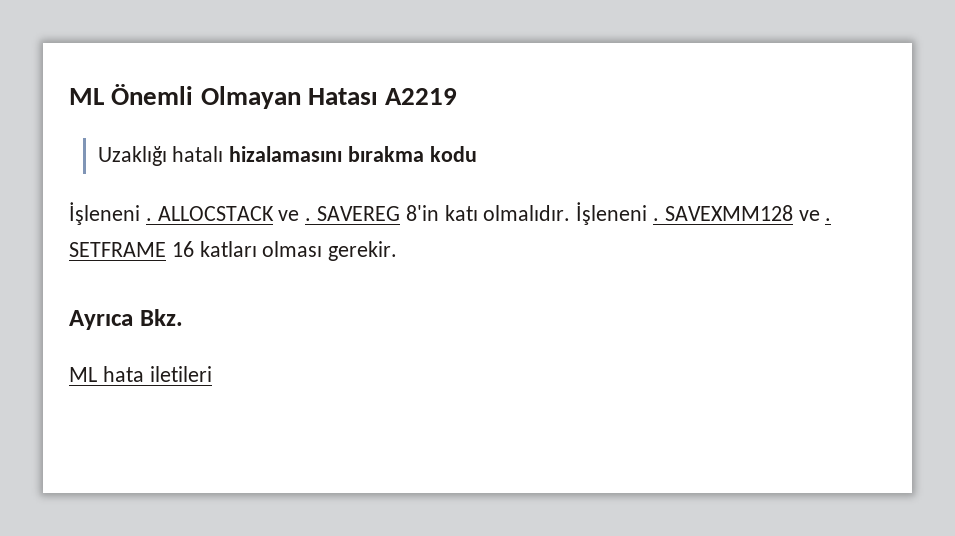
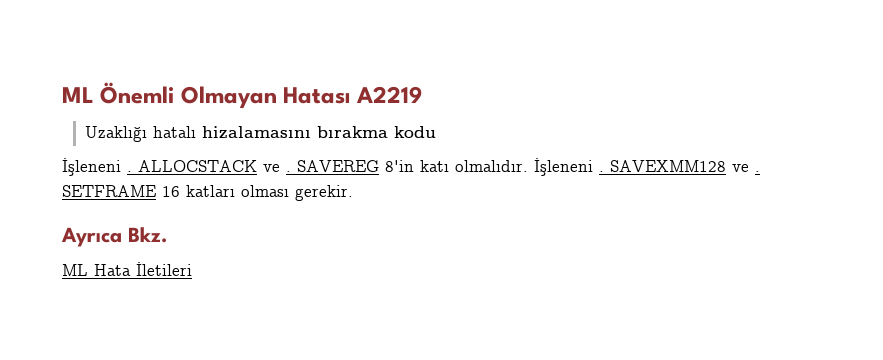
- ML hata iletileri
+ ML Hata İletileri

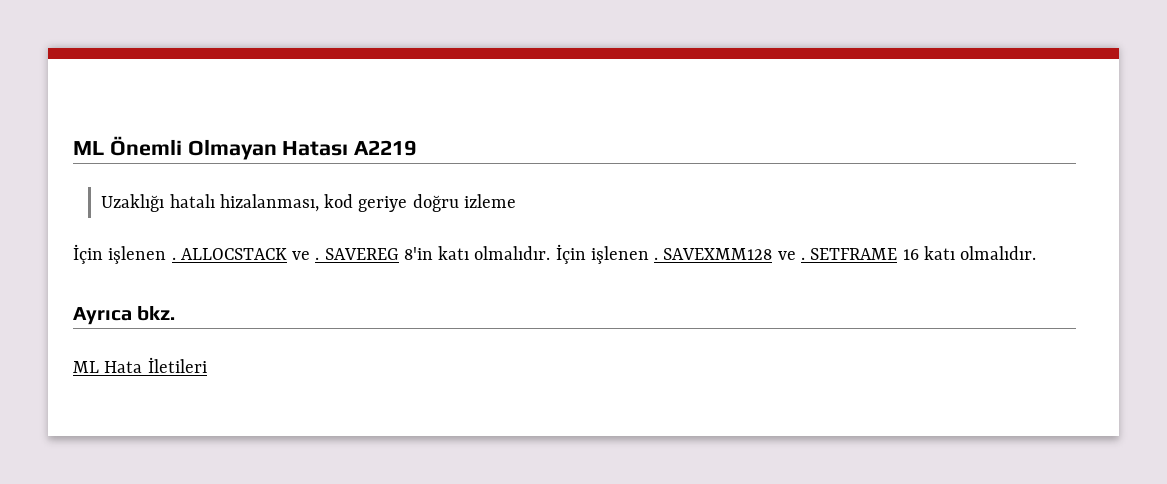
- Uzaklığı hatalı hizalamasını bırakma kodu
- İşleneni .
+ Uzaklığı hatalı hizalanması, kod geriye doğru izleme
+ İçin işlenen .
- SAVEREG 8'in katı olmalıdır. İşleneni .
+ SAVEREG 8'in katı olmalıdır. İçin işlenen .
- SETFRAME 16 katları olması gerekir.
+ SETFRAME 16 katı olmalıdır.
- Ayrıca Bkz.
+ Ayrıca bkz.

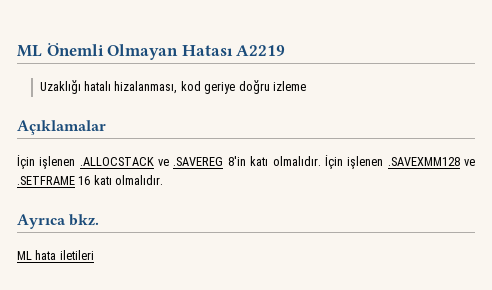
- İçin işlenen . ALLOCSTACK ve . SAVEREG 8'in katı olmalıdır.
+ Açıklamalar
+ İçin işlenen .ALLOCSTACK ve .SAVEREG 8'in katı olmalıdır.
- İçin işlenen . SAVEXMM128 ve . SETFRAME 16 katı olmalıdır.
+ İçin işlenen .SAVEXMM128 ve .SETFRAME 16 katı olmalıdır.
- ML Hata İletileri
+ ML hata iletileri

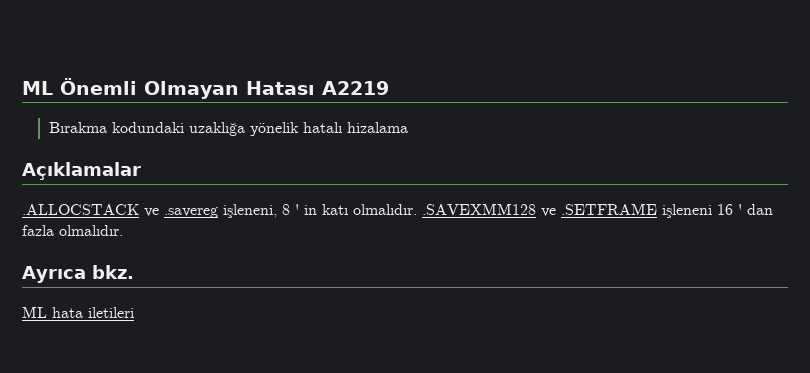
- Uzaklığı hatalı hizalanması, kod geriye doğru izleme
+ Bırakma kodundaki uzaklığa yönelik hatalı hizalama
  Açıklamalar
- İçin işlenen .ALLOCSTACK ve .SAVEREG 8'in katı olmalıdır. İçin işlenen .SAVEXMM128 ve .SETFRAME 16 katı olmalıdır.
+ .ALLOCSTACK ve .savereg işleneni, 8 ' in katı olmalıdır. .SAVEXMM128 ve .SETFRAME işleneni 16 ' dan fazla olmalıdır.

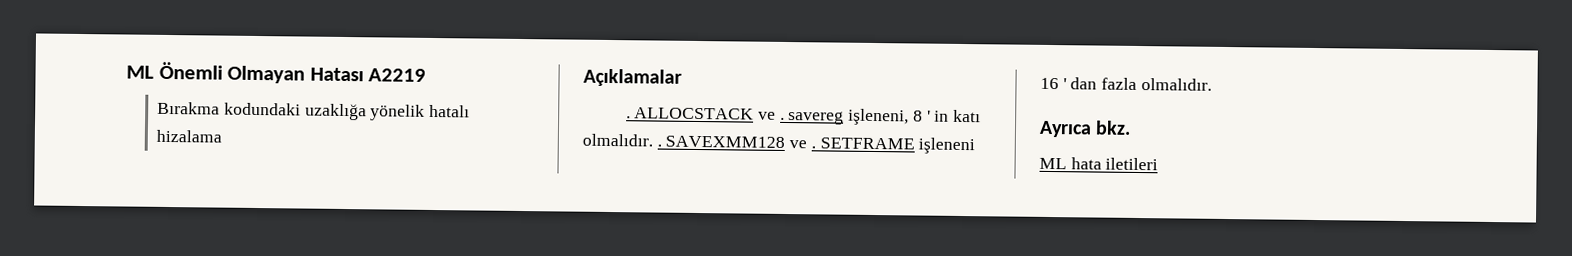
- .ALLOCSTACK ve .savereg işleneni, 8 ' in katı olmalıdır. .SAVEXMM128 ve .SETFRAME işleneni 16 ' dan fazla olmalıdır.
+ . ALLOCSTACK ve . savereg işleneni, 8 ' in katı olmalıdır. . SAVEXMM128 ve . SETFRAME işleneni 16 ' dan fazla olmalıdır.

